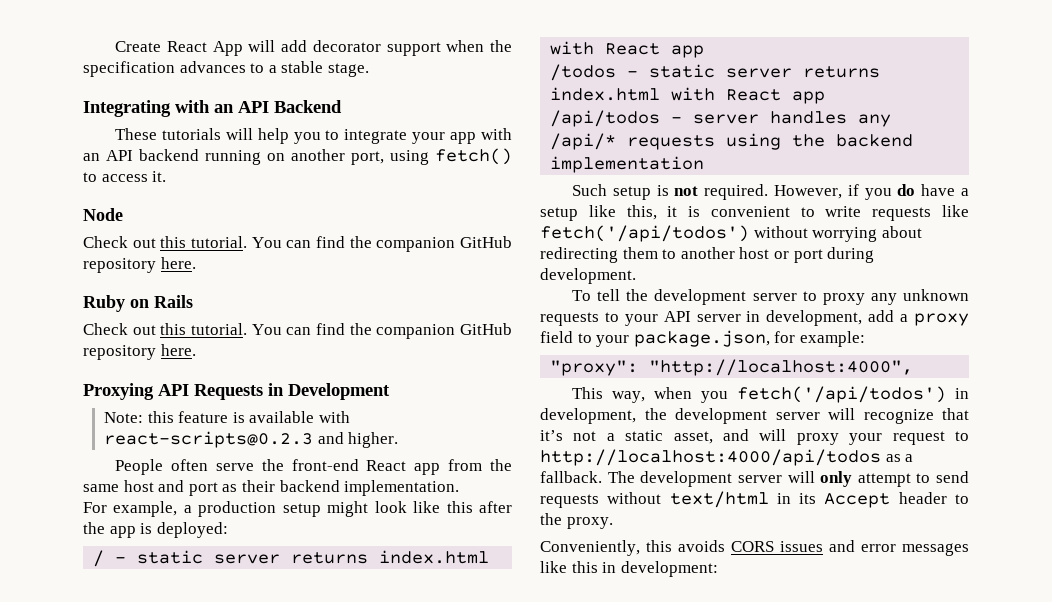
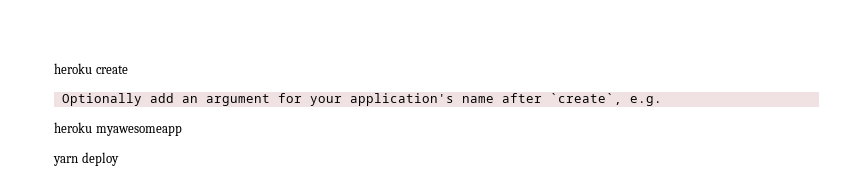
- Create React App will add decorator support when the specification advances to a stable stage.
- Integrating with an API Backend
- These tutorials will help you to integrate your app with an API backend running on another port, using fetch() to access it.
- Node
- Check out this tutorial. You can find the companion GitHub repository here.
- Ruby on Rails
- Check out this tutorial. You can find the companion GitHub repository here.
- Proxying API Requests in Development
- Note: this feature is available with react-scripts@0.2.3 and higher.
- People often serve the front-end React app from the same host and port as their backend implementation.
- For example, a production setup might look like this after the app is deployed:
- / - static server returns index.html with React app
- /todos - static server returns index.html with React app
- /api/todos - server handles any /api/* requests using the backend implementation
- Such setup is not required. However, if you do have a setup like this, it is convenient to write requests like fetch('/api/todos') without worrying about redirecting them to another host or port during development.
- To tell the development server to proxy any unknown requests to your API server in development, add a proxy field to your package.json, for example:
- "proxy": "http://localhost:4000",
- This way, when you fetch('/api/todos') in development, the development server will recognize that it’s not a static asset, and will proxy your request to http://localhost:4000/api/todos as a fallback. The development server will only attempt to send requests without text/html in its Accept header to the proxy.
- Conveniently, this avoids CORS issues and error messages like this in development:
+ heroku create
+ Optionally add an argument for your application's name after `create`, e.g.
+ heroku myawesomeapp
+ yarn deploy

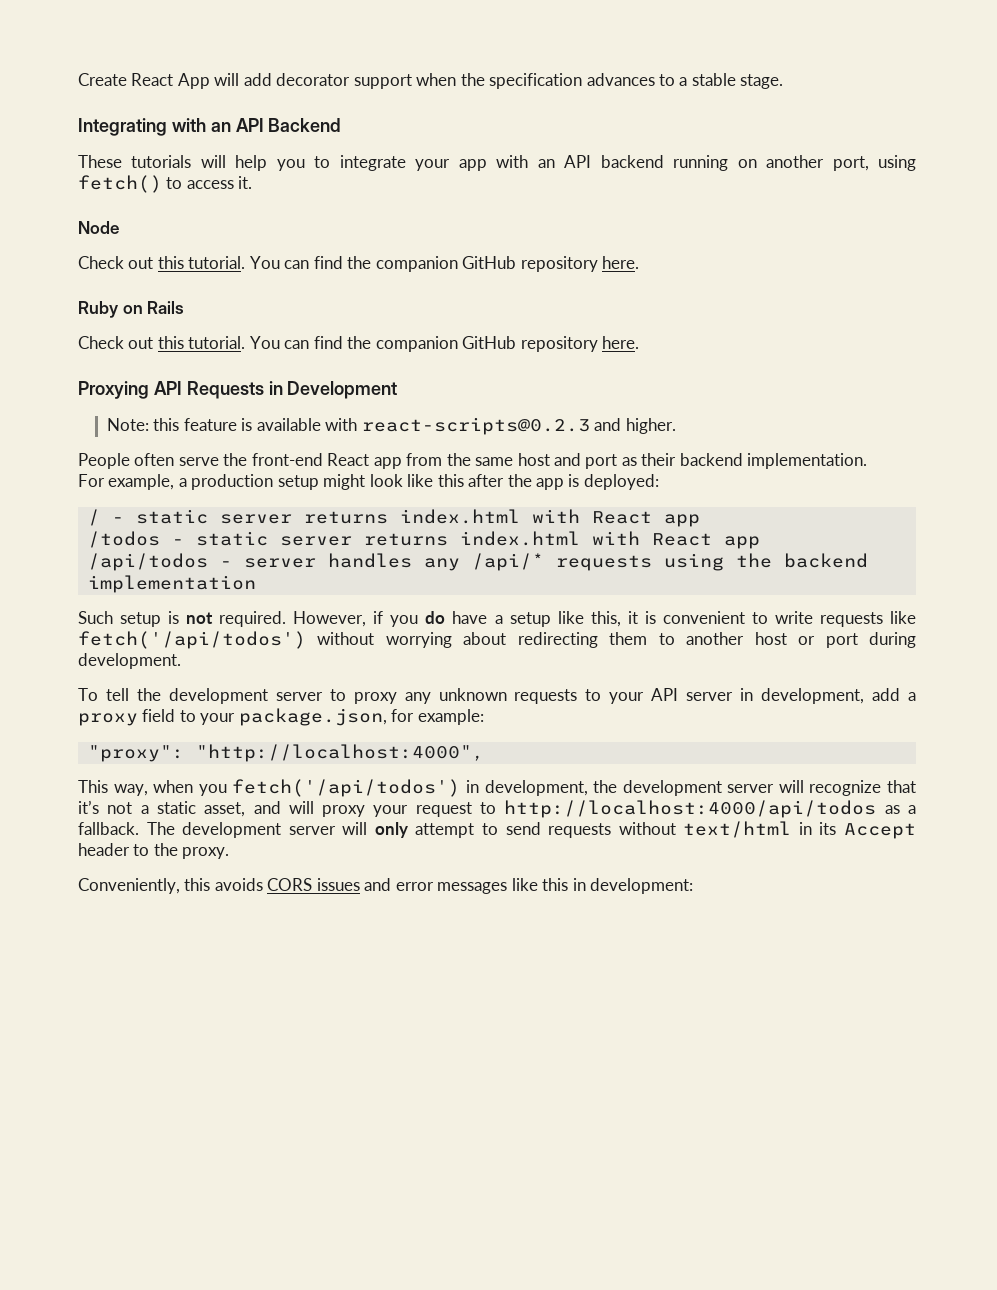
- heroku create
- Optionally add an argument for your application's name after `create`, e.g.
- heroku myawesomeapp
- yarn deploy
+ Create React App will add decorator support when the specification advances to a stable stage.
+ Integrating with an API Backend
+ These tutorials will help you to integrate your app with an API backend running on another port, using fetch() to access it.
+ Node
+ Check out this tutorial. You can find the companion GitHub repository here.
+ Ruby on Rails
+ Check out this tutorial. You can find the companion GitHub repository here.
+ Proxying API Requests in Development
+ Note: this feature is available with react-scripts@0.2.3 and higher.
+ People often serve the front-end React app from the same host and port as their backend implementation.
+ For example, a production setup might look like this after the app is deployed:
+ / - static server returns index.html with React app
+ /todos - static server returns index.html with React app
+ /api/todos - server handles any /api/* requests using the backend implementation
+ Such setup is not required. However, if you do have a setup like this, it is convenient to write requests like fetch('/api/todos') without worrying about redirecting them to another host or port during development.
+ To tell the development server to proxy any unknown requests to your API server in development, add a proxy field to your package.json, for example:
+ "proxy": "http://localhost:4000",
+ This way, when you fetch('/api/todos') in development, the development server will recognize that it’s not a static asset, and will proxy your request to http://localhost:4000/api/todos as a fallback. The development server will only attempt to send requests without text/html in its Accept header to the proxy.
+ Conveniently, this avoids CORS issues and error messages like this in development:

